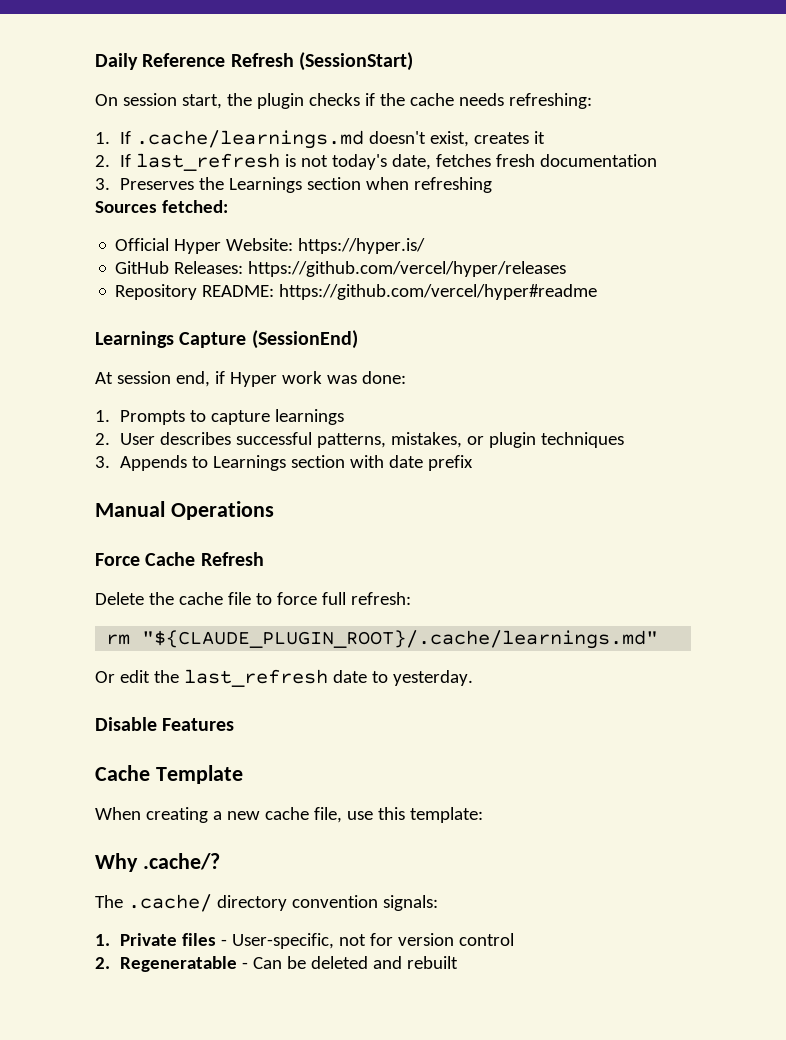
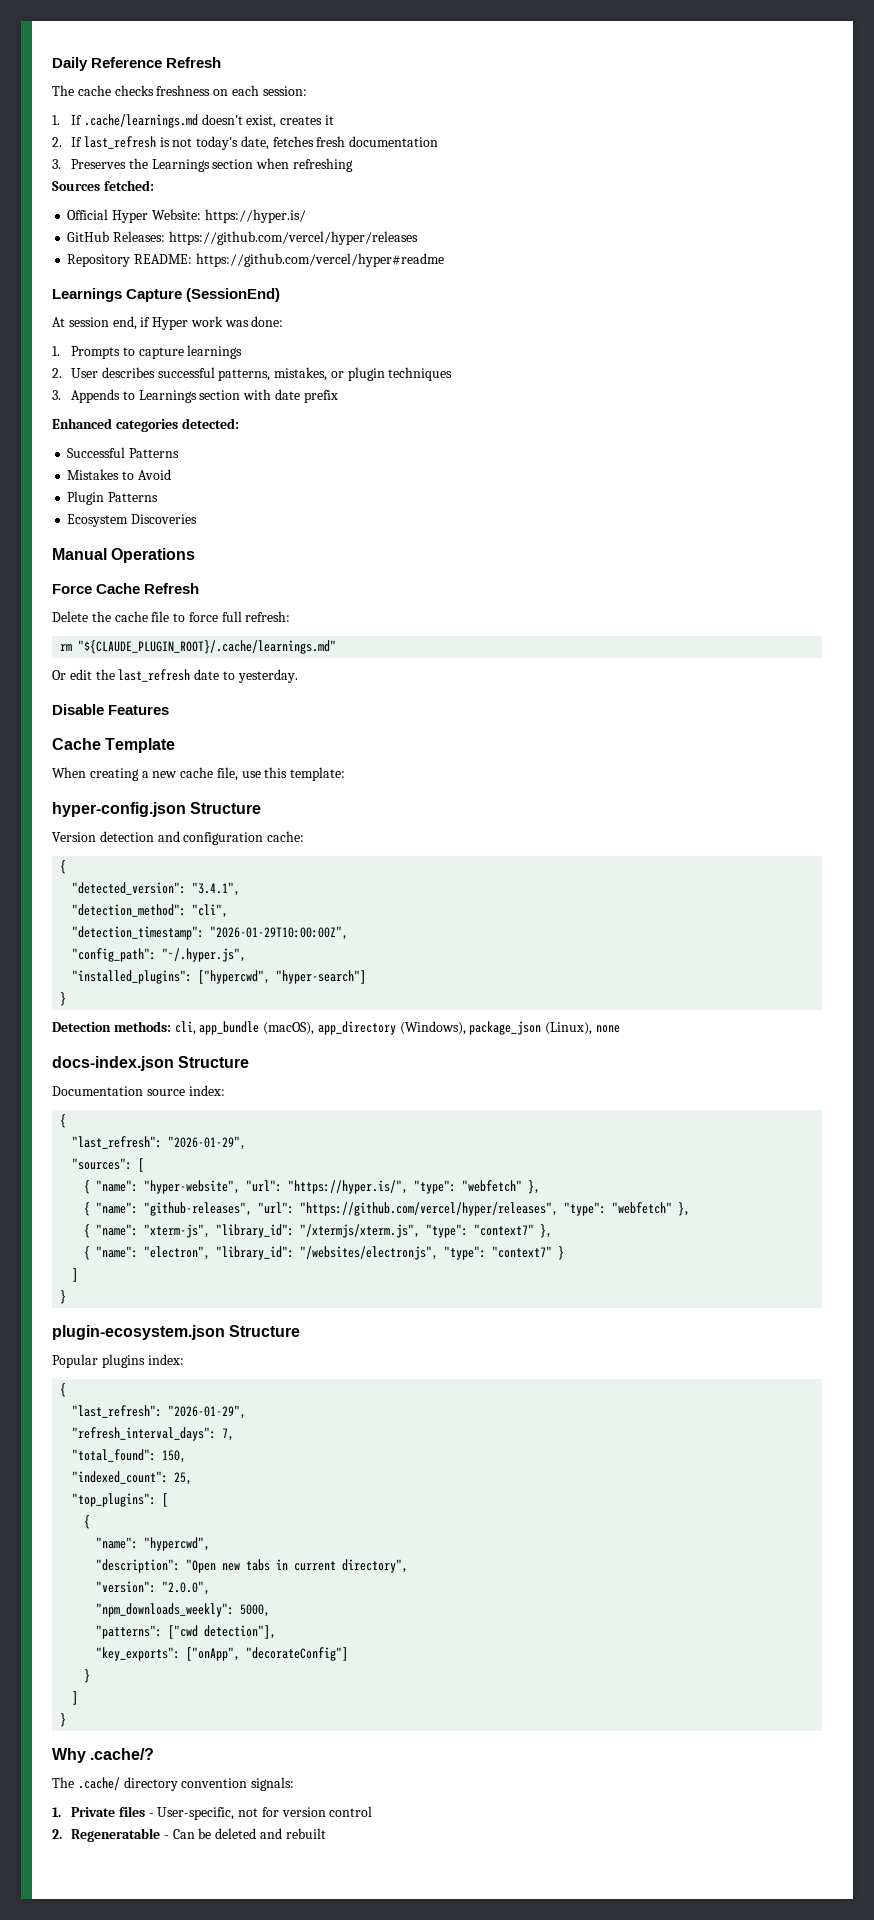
- Daily Reference Refresh (SessionStart)
- On session start, the plugin checks if the cache needs refreshing:
+ Daily Reference Refresh
+ The cache checks freshness on each session:
+ Enhanced categories detected:
+ Successful Patterns
+ Mistakes to Avoid
+ Plugin Patterns
+ Ecosystem Discoveries
+ hyper-config.json Structure
+ Version detection and configuration cache:
+ {
+ "detected_version": "3.4.1",
+ "detection_method": "cli",
+ "detection_timestamp": "2026-01-29T10:00:00Z",
+ "config_path": "~/.hyper.js",
+ "installed_plugins": ["hypercwd", "hyper-search"]
+ }
+ Detection methods: cli, app_bundle (macOS), app_directory (Windows), package_json (Linux), none
+ docs-index.json Structure
+ Documentation source index:
+ {
+ "last_refresh": "2026-01-29",
+ "sources": [
+ { "name": "hyper-website", "url": "https://hyper.is/", "type": "webfetch" },
+ { "name": "github-releases", "url": "https://github.com/vercel/hyper/releases", "type": "webfetch" },
+ { "name": "xterm-js", "library_id": "/xtermjs/xterm.js", "type": "context7" },
+ { "name": "electron", "library_id": "/websites/electronjs", "type": "context7" }
+ ]
+ }
+ plugin-ecosystem.json Structure
+ Popular plugins index:
+ {
+ "last_refresh": "2026-01-29",
+ "refresh_interval_days": 7,
+ "total_found": 150,
+ "indexed_count": 25,
+ "top_plugins": [
+ {
+ "name": "hypercwd",
+ "description": "Open new tabs in current directory",
+ "version": "2.0.0",
+ "npm_downloads_weekly": 5000,
+ "patterns": ["cwd detection"],
+ "key_exports": ["onApp", "decorateConfig"]
+ }
+ ]
+ }

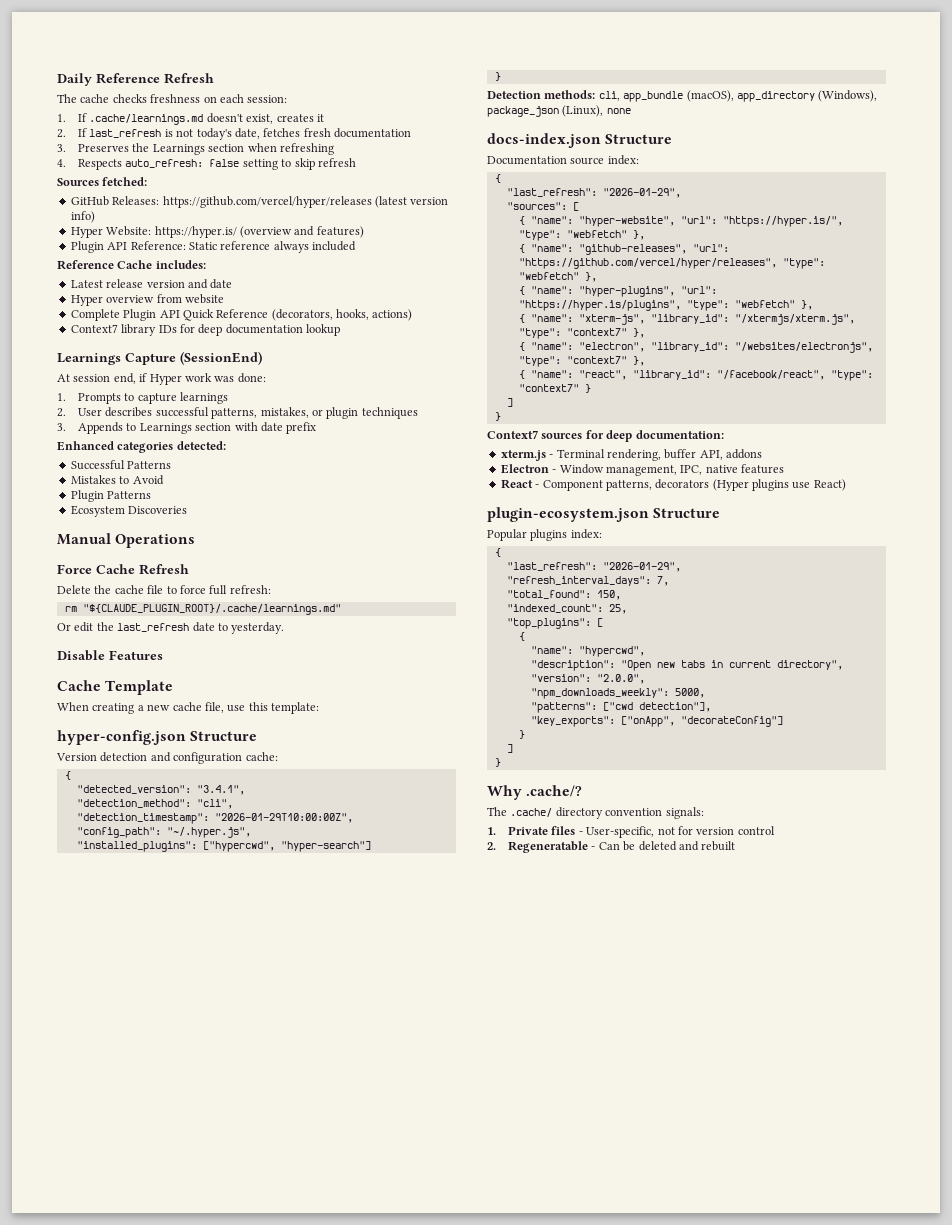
+ 4. Respects auto_refresh: false setting to skip refresh
  Sources fetched:
- Official Hyper Website: https://hyper.is/
- GitHub Releases: https://github.com/vercel/hyper/releases
- Repository README: https://github.com/vercel/hyper#readme
+ GitHub Releases: https://github.com/vercel/hyper/releases (latest version info)
+ Hyper Website: https://hyper.is/ (overview and features)
+ Plugin API Reference: Static reference always included
+ Reference Cache includes:
+ Latest release version and date
+ Hyper overview from website
+ Complete Plugin API Quick Reference (decorators, hooks, actions)
+ Context7 library IDs for deep documentation lookup
+ { "name": "hyper-plugins", "url": "https://hyper.is/plugins", "type": "webfetch" },
- { "name": "electron", "library_id": "/websites/electronjs", "type": "context7" }
+ { "name": "electron", "library_id": "/websites/electronjs", "type": "context7" },
+ { "name": "react", "library_id": "/facebook/react", "type": "context7" }
  ]
  }
+ Context7 sources for deep documentation:
+ xterm.js - Terminal rendering, buffer API, addons
+ Electron - Window management, IPC, native features
+ React - Component patterns, decorators (Hyper plugins use React)

